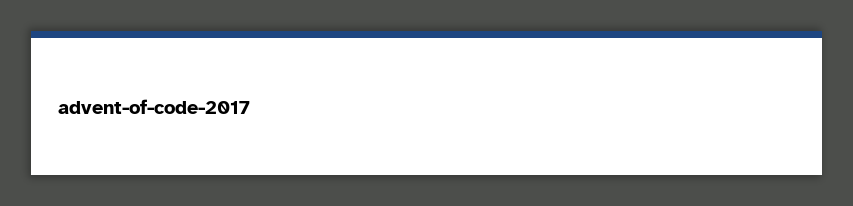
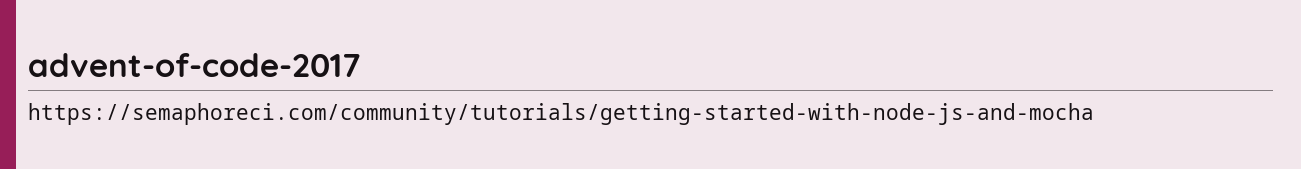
+ https://semaphoreci.com/community/tutorials/getting-started-with-node-js-and-mocha

